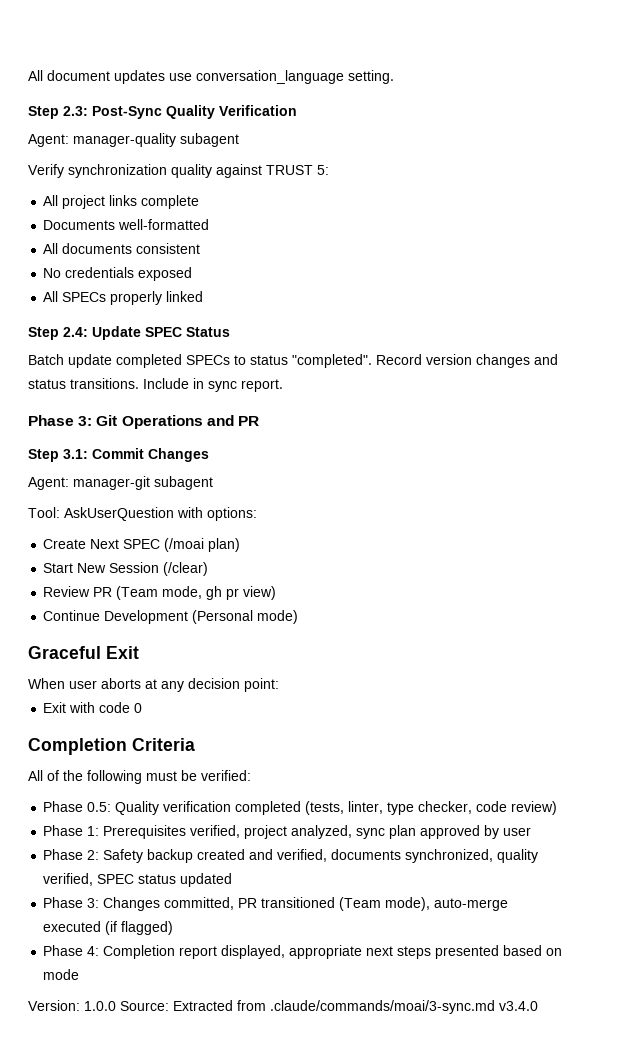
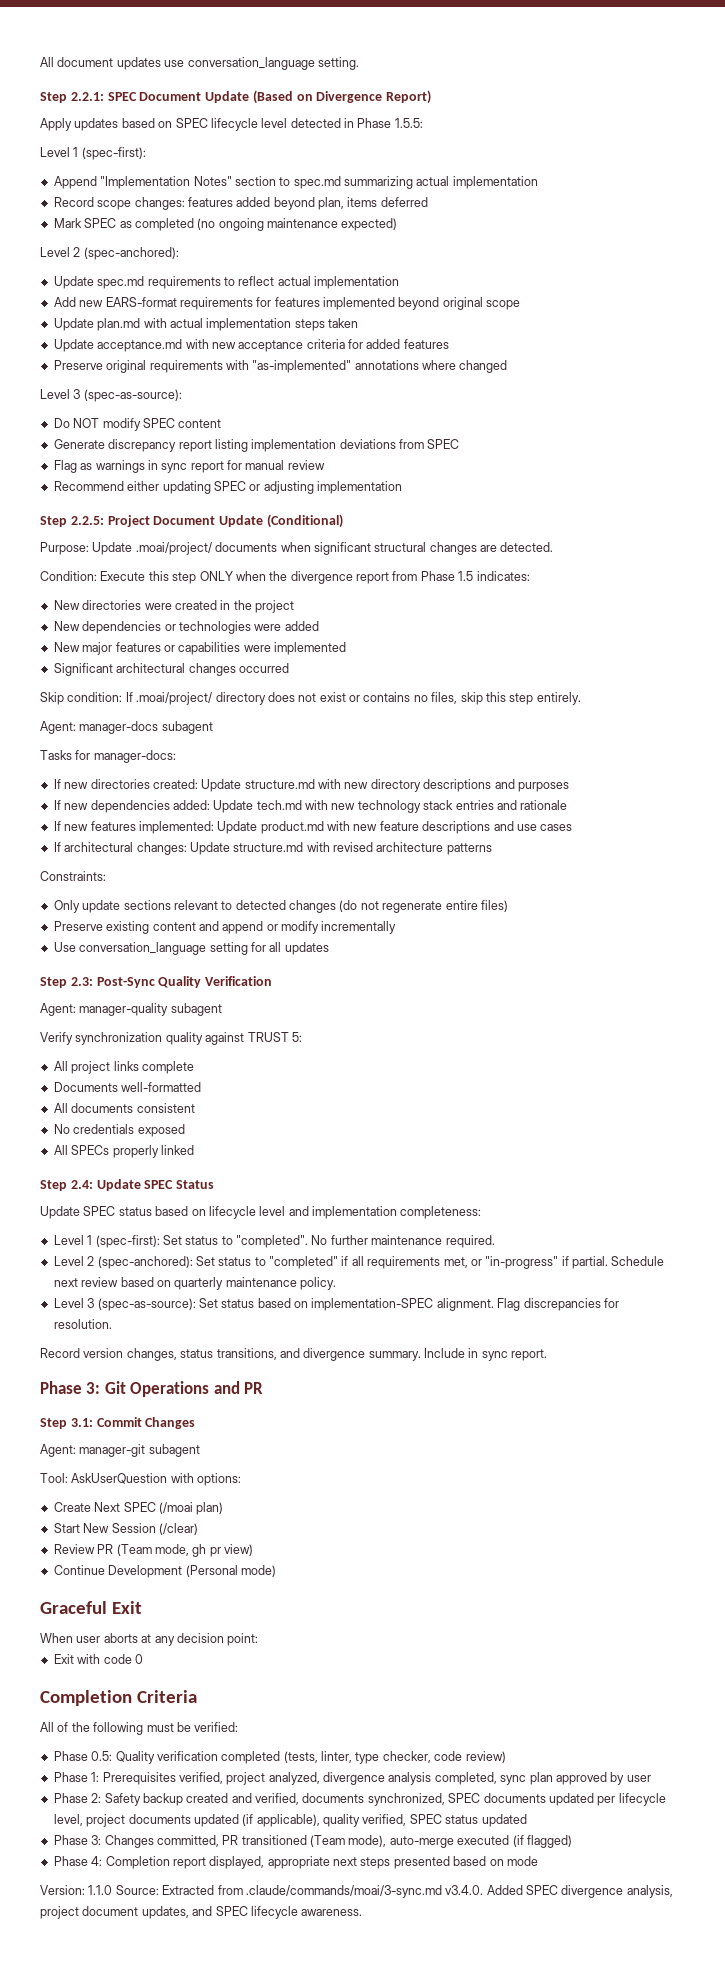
+ Step 2.2.1: SPEC Document Update (Based on Divergence Report)
+ Apply updates based on SPEC lifecycle level detected in Phase 1.5.5:
+ Level 1 (spec-first):
+ Append "Implementation Notes" section to spec.md summarizing actual implementation
+ Record scope changes: features added beyond plan, items deferred
+ Mark SPEC as completed (no ongoing maintenance expected)
+ Level 2 (spec-anchored):
+ Update spec.md requirements to reflect actual implementation
+ Add new EARS-format requirements for features implemented beyond original scope
+ Update plan.md with actual implementation steps taken
+ Update acceptance.md with new acceptance criteria for added features
+ Preserve original requirements with "as-implemented" annotations where changed
+ Level 3 (spec-as-source):
+ Do NOT modify SPEC content
+ Generate discrepancy report listing implementation deviations from SPEC
+ Flag as warnings in sync report for manual review
+ Recommend either updating SPEC or adjusting implementation
+ Step 2.2.5: Project Document Update (Conditional)
+ Purpose: Update .moai/project/ documents when significant structural changes are detected.
+ Condition: Execute this step ONLY when the divergence report from Phase 1.5 indicates:
+ New directories were created in the project
+ New dependencies or technologies were added
+ New major features or capabilities were implemented
+ Significant architectural changes occurred
+ Skip condition: If .moai/project/ directory does not exist or contains no files, skip this step entirely.
+ Agent: manager-docs subagent
+ Tasks for manager-docs:
+ If new directories created: Update structure.md with new directory descriptions and purposes
+ If new dependencies added: Update tech.md with new technology stack entries and rationale
+ If new features implemented: Update product.md with new feature descriptions and use cases
+ If architectural changes: Update structure.md with revised architecture patterns
+ Constraints:
+ Only update sections relevant to detected changes (do not regenerate entire files)
+ Preserve existing content and append or modify incrementally
+ Use conversation_language setting for all updates
- Batch update completed SPECs to status "completed". Record version changes and status transitions.
+ Update SPEC status based on lifecycle level and implementation completeness:
+ Level 1 (spec-first): Set status to "completed". No further maintenance required.
+ Level 2 (spec-anchored): Set status to "completed" if all requirements met, or "in-progress" if partial. Schedule next review based on quarterly maintenance policy.
+ Level 3 (spec-as-source): Set status based on implementation-SPEC alignment. Flag discrepancies for resolution.
+ Record version changes, status transitions, and divergence summary.
- Phase 1: Prerequisites verified, project analyzed, sync plan approved by user
+ Phase 1: Prerequisites verified, project analyzed, divergence analysis completed, sync plan approved by user
- Phase 2: Safety backup created and verified, documents synchronized, quality verified, SPEC status updated
+ Phase 2: Safety backup created and verified, documents synchronized, SPEC documents updated per lifecycle level, project documents updated (if applicable), quality verified, SPEC status updated
- Version: 1.0.0 Source: Extracted from .claude/commands/moai/3-sync.md v3.4.0
+ Version: 1.1.0 Source: Extracted from .claude/commands/moai/3-sync.md v3.4.0. Added SPEC divergence analysis, project document updates, and SPEC lifecycle awareness.

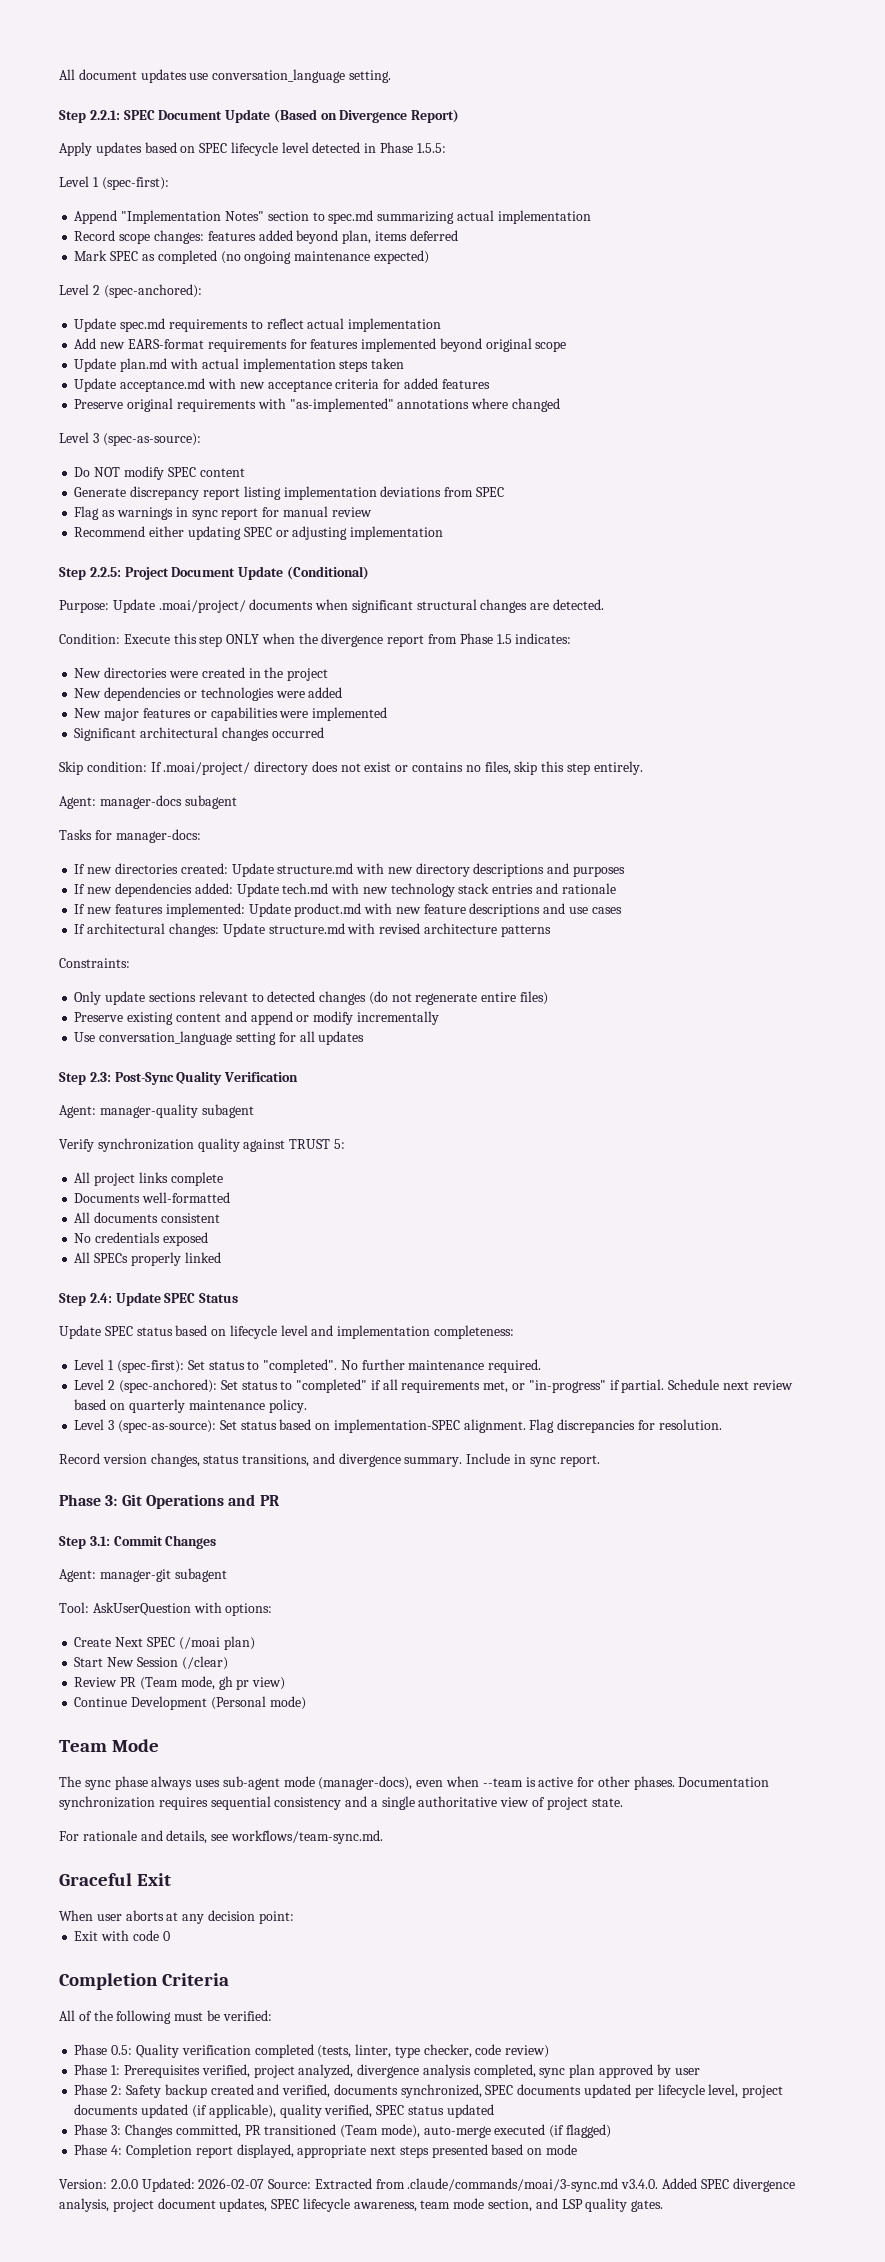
+ Team Mode
+ The sync phase always uses sub-agent mode (manager-docs), even when --team is active for other phases. Documentation synchronization requires sequential consistency and a single authoritative view of project state.
+ For rationale and details, see workflows/team-sync.md.
- Version: 1.1.0 Source: Extracted from .claude/commands/moai/3-sync.md v3.4.0. Added SPEC divergence analysis, project document updates, and SPEC lifecycle awareness.
+ Version: 2.0.0 Updated: 2026-02-07 Source: Extracted from .claude/commands/moai/3-sync.md v3.4.0. Added SPEC divergence analysis, project document updates, SPEC lifecycle awareness, team mode section, and LSP quality gates.

